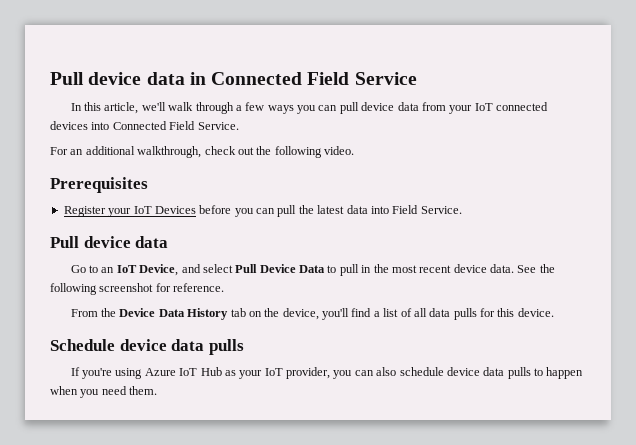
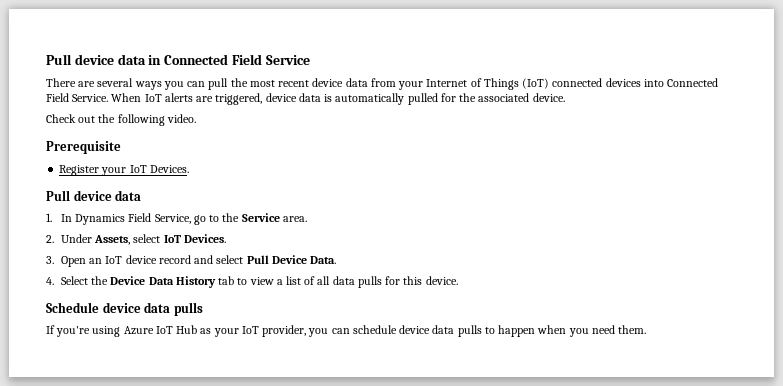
- In this article, we'll walk through a few ways you can pull device data from your IoT connected devices into Connected Field Service.
- For an additional walkthrough, check out the following video.
+ There are several ways you can pull the most recent device data from your Internet of Things (IoT) connected devices into Connected Field Service. When IoT alerts are triggered, device data is automatically pulled for the associated device.
+ Check out the following video.
- Prerequisites
+ Prerequisite
- Register your IoT Devices before you can pull the latest data into Field Service.
+ Register your IoT Devices.
  Pull device data
- Go to an IoT Device, and select Pull Device Data to pull in the most recent device data. See the following screenshot for reference.
- From the Device Data History tab on the device, you'll find a list of all data pulls for this device.
+ 1. In Dynamics Field Service, go to the Service area.
+ 2. Under Assets, select IoT Devices.
+ 3. Open an IoT device record and select Pull Device Data.
+ 4. Select the Device Data History tab to view a list of all data pulls for this device.
- If you're using Azure IoT Hub as your IoT provider, you can also schedule device data pulls to happen when you need them.
+ If you're using Azure IoT Hub as your IoT provider, you can schedule device data pulls to happen when you need them.

